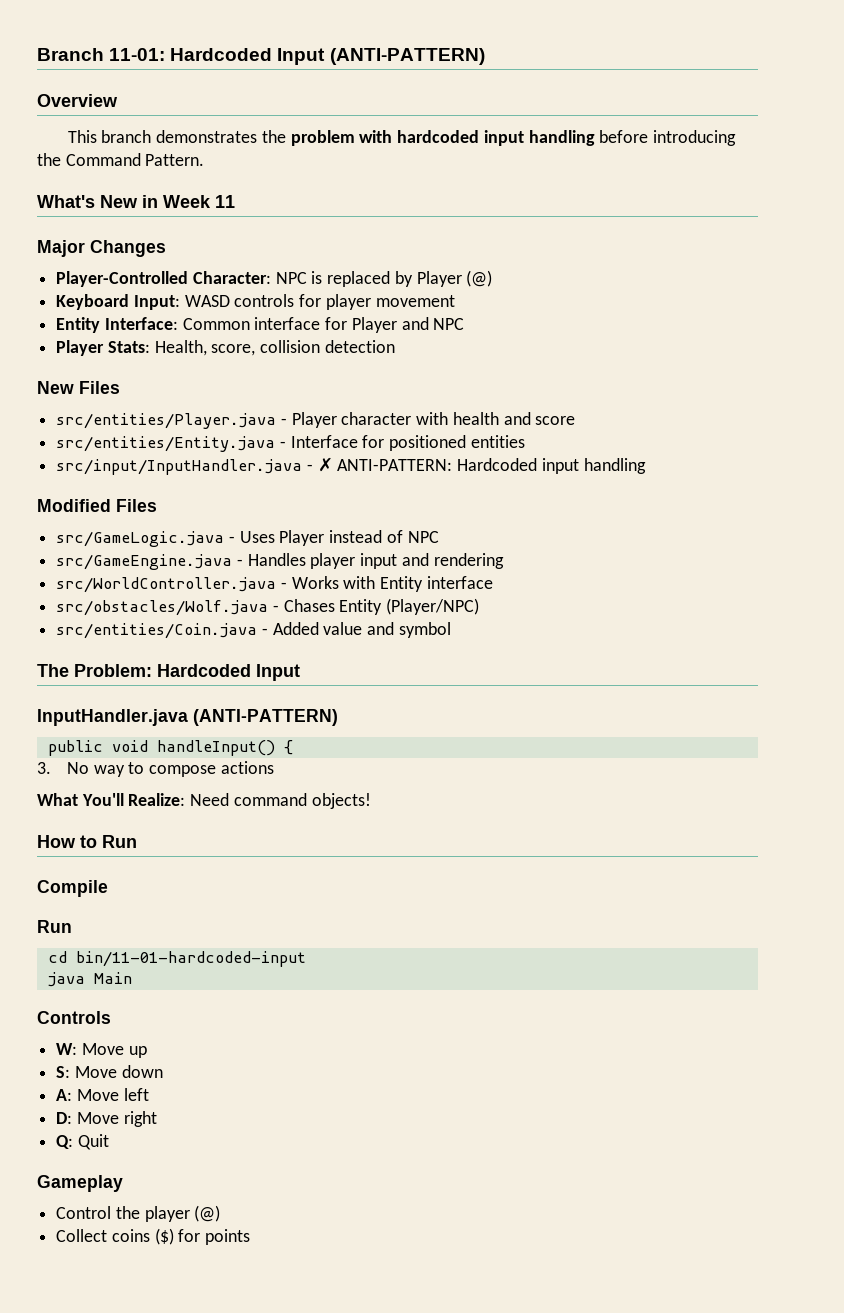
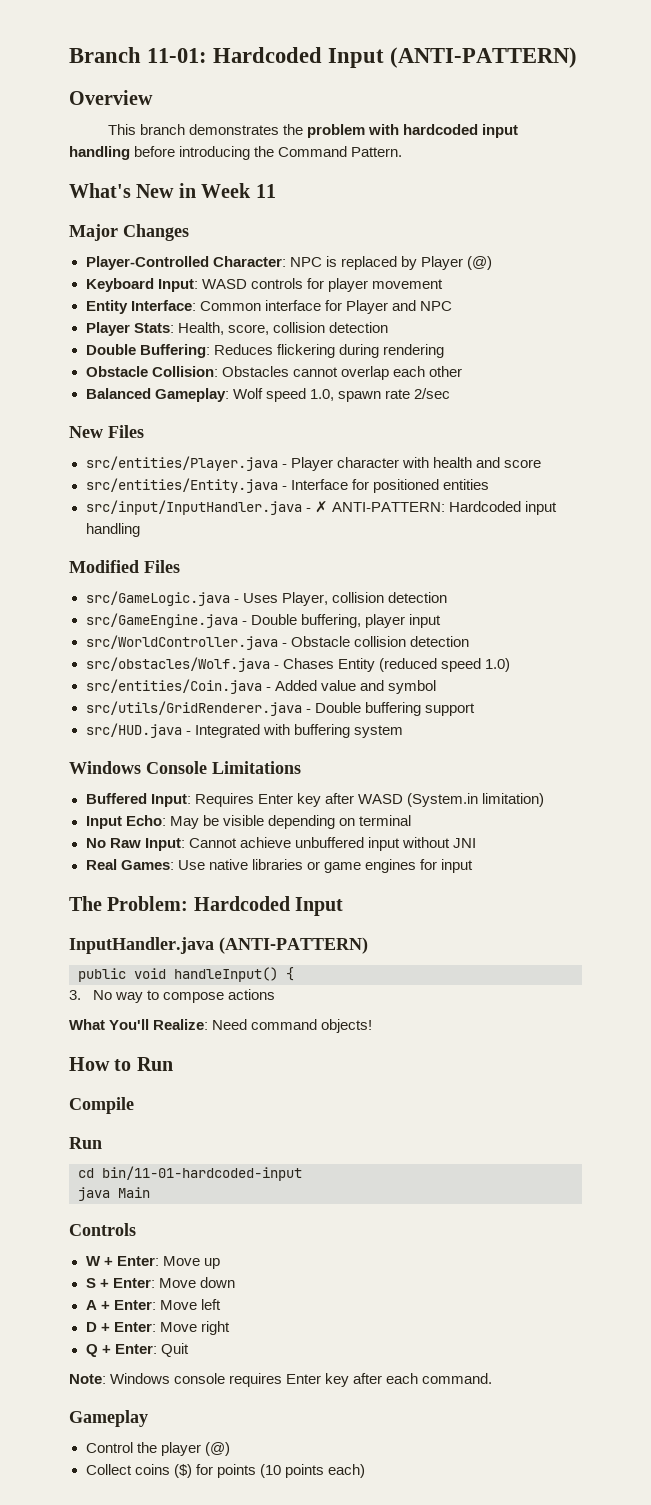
+ Double Buffering: Reduces flickering during rendering
+ Obstacle Collision: Obstacles cannot overlap each other
+ Balanced Gameplay: Wolf speed 1.0, spawn rate 2/sec
- src/GameLogic.java - Uses Player instead of NPC
+ src/GameLogic.java - Uses Player, collision detection
- src/GameEngine.java - Handles player input and rendering
+ src/GameEngine.java - Double buffering, player input
- src/WorldController.java - Works with Entity interface
+ src/WorldController.java - Obstacle collision detection
- src/obstacles/Wolf.java - Chases Entity (Player/NPC)
+ src/obstacles/Wolf.java - Chases Entity (reduced speed 1.0)
+ src/utils/GridRenderer.java - Double buffering support
+ src/HUD.java - Integrated with buffering system
+ Windows Console Limitations
+ Buffered Input: Requires Enter key after WASD (System.in limitation)
+ Input Echo: May be visible depending on terminal
+ No Raw Input: Cannot achieve unbuffered input without JNI
+ Real Games: Use native libraries or game engines for input
- W: Move up
+ W + Enter: Move up
- S: Move down
+ S + Enter: Move down
- A: Move left
+ A + Enter: Move left
- D: Move right
+ D + Enter: Move right
- Q: Quit
+ Q + Enter: Quit
+ Note: Windows console requires Enter key after each command.
- Collect coins ($) for points
+ Collect coins ($) for points (10 points each)

